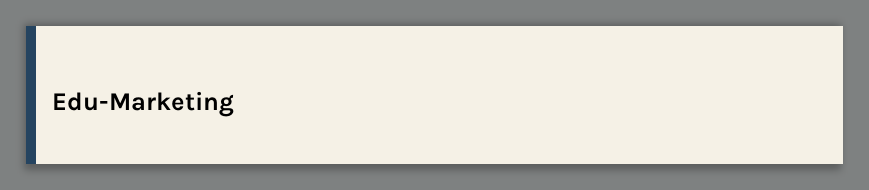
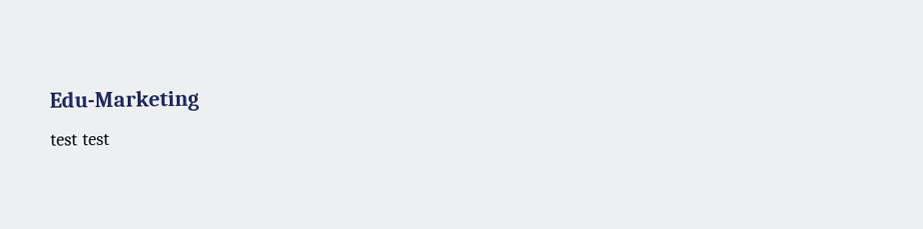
+ test test

